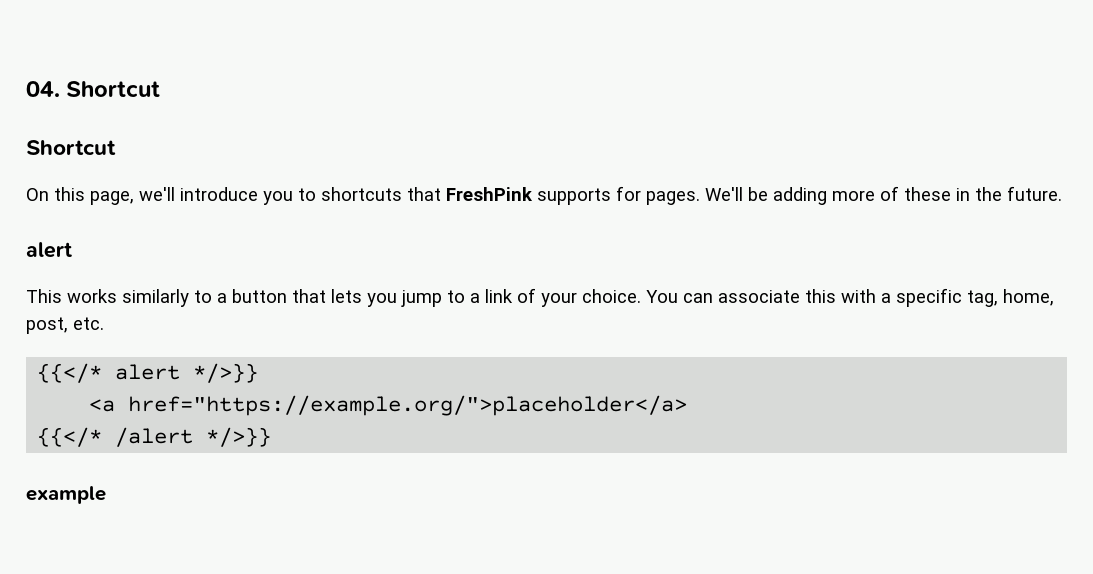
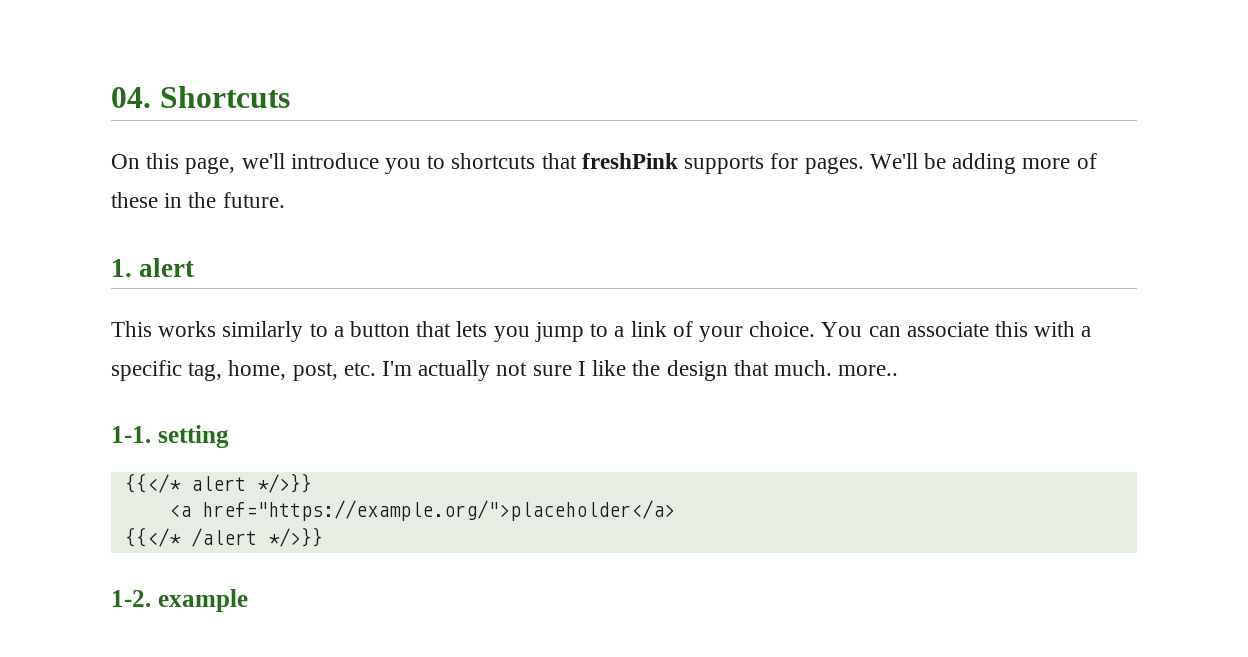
- 04. Shortcut
- Shortcut
+ 04. Shortcuts
- On this page, we'll introduce you to shortcuts that FreshPink supports for pages.
+ On this page, we'll introduce you to shortcuts that freshPink supports for pages.
  We'll be adding more of these in the future.
- alert
+ 1. alert
- You can associate this with a specific tag, home, post, etc.
+ You can associate this with a specific tag, home, post, etc. I'm actually not sure I like the design that much. more..
+ 1-1. setting
- example
+ 1-2. example

